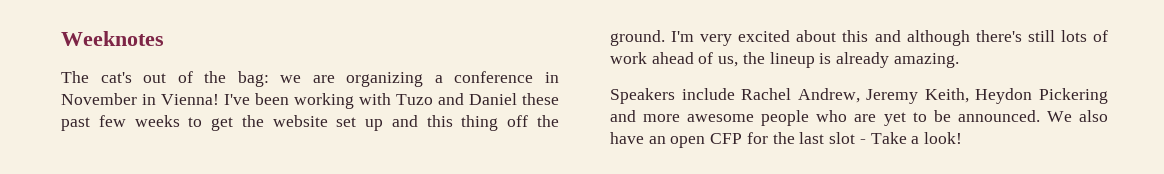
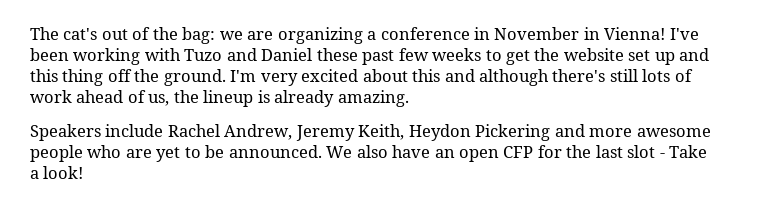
- Weeknotes

